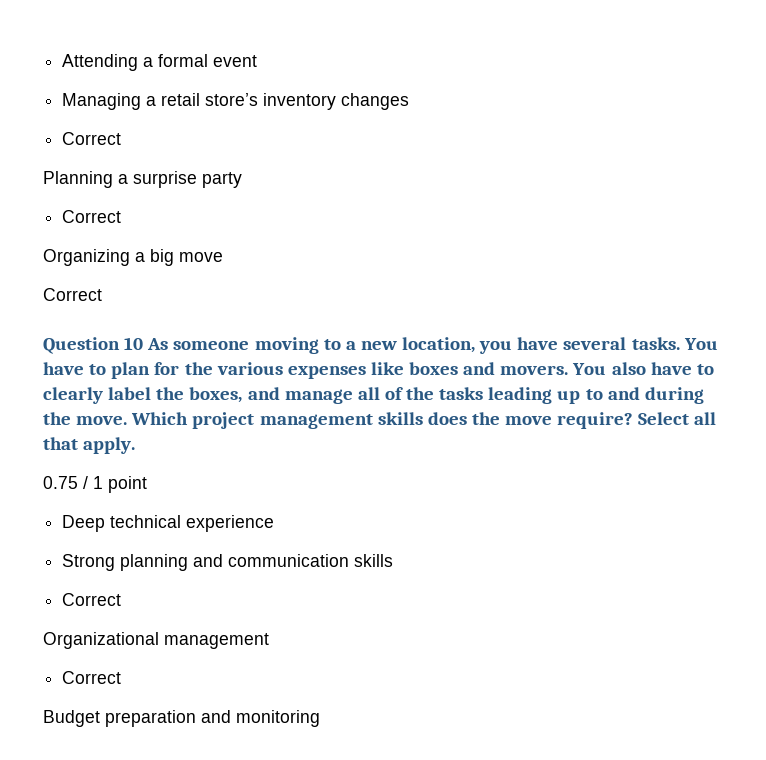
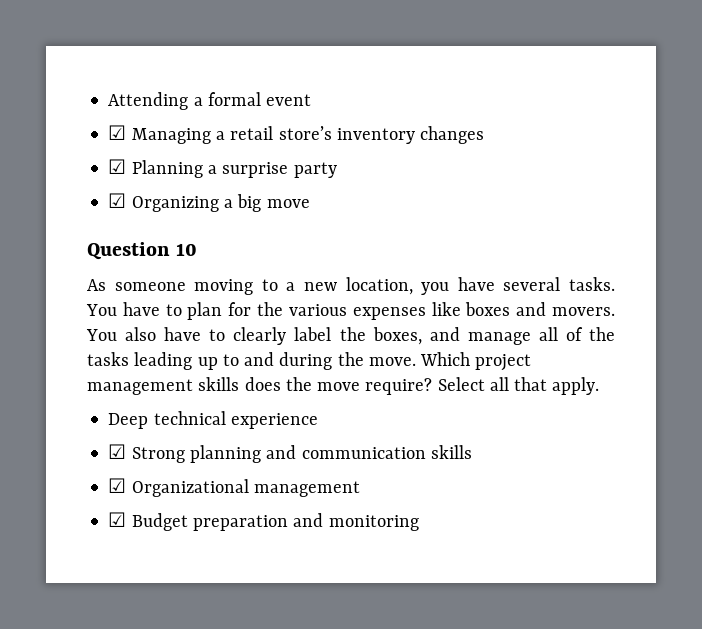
- Managing a retail store’s inventory changes
- Correct
- Planning a surprise party
- Correct
- Organizing a big move
- Correct
+ ☑ Managing a retail store’s inventory changes
+ ☑ Planning a surprise party
+ ☑ Organizing a big move
- Question 10 As someone moving to a new location, you have several tasks.
+ Question 10
+ As someone moving to a new location, you have several tasks.
- 0.75 / 1 point
- Strong planning and communication skills
- Correct
- Organizational management
- Correct
- Budget preparation and monitoring
+ ☑ Strong planning and communication skills
+ ☑ Organizational management
+ ☑ Budget preparation and monitoring

